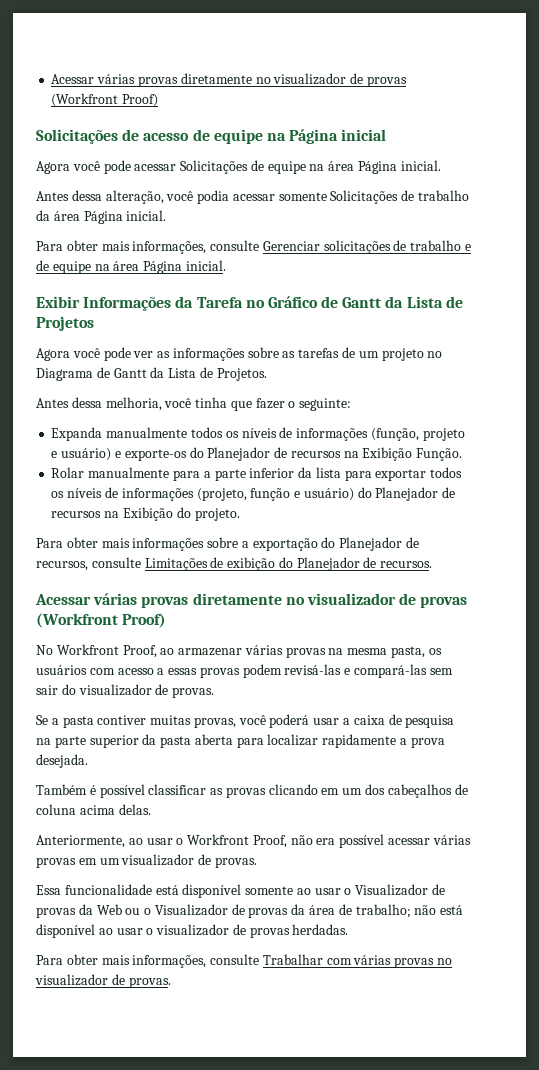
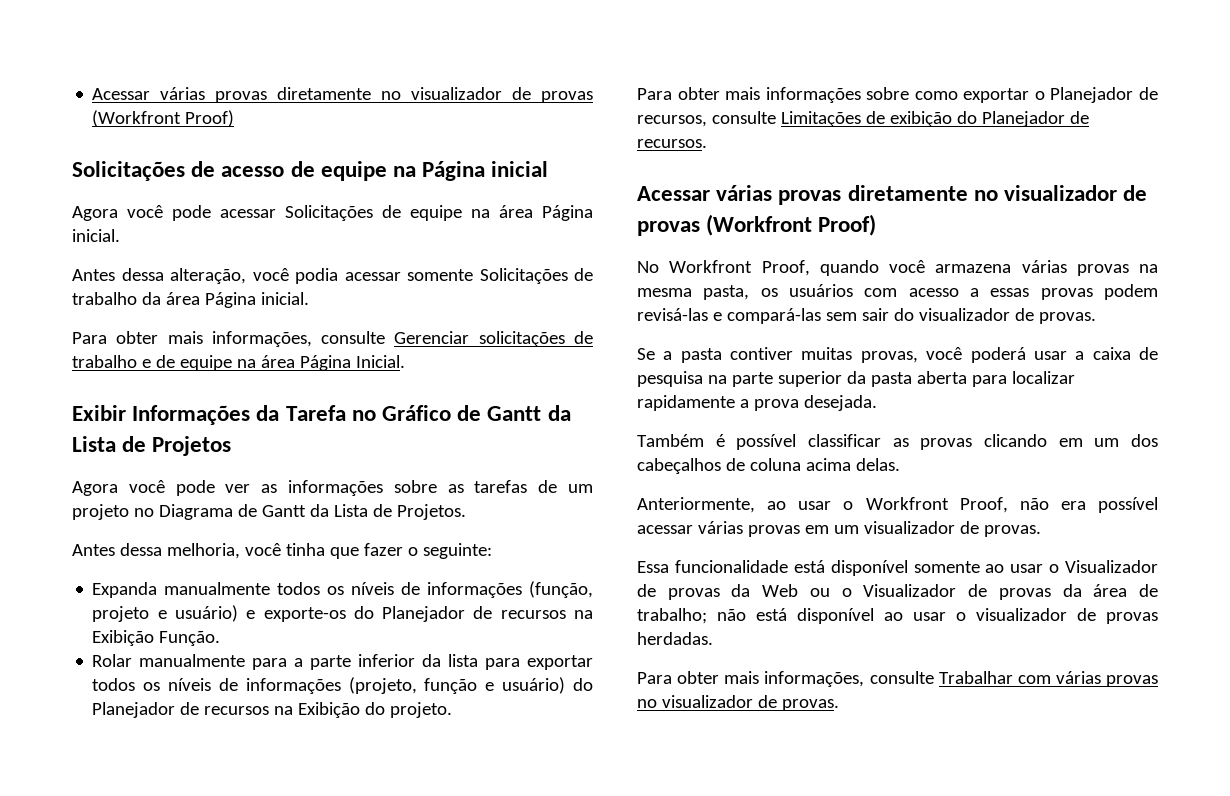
- Para obter mais informações, consulte Gerenciar solicitações de trabalho e de equipe na área Página inicial.
+ Para obter mais informações, consulte Gerenciar solicitações de trabalho e de equipe na área Página Inicial.
- Para obter mais informações sobre a exportação do Planejador de recursos, consulte Limitações de exibição do Planejador de recursos.
+ Para obter mais informações sobre como exportar o Planejador de recursos, consulte Limitações de exibição do Planejador de recursos.
- No Workfront Proof, ao armazenar várias provas na mesma pasta, os usuários com acesso a essas provas podem revisá-las e compará-las sem sair do visualizador de provas.
+ No Workfront Proof, quando você armazena várias provas na mesma pasta, os usuários com acesso a essas provas podem revisá-las e compará-las sem sair do visualizador de provas.

